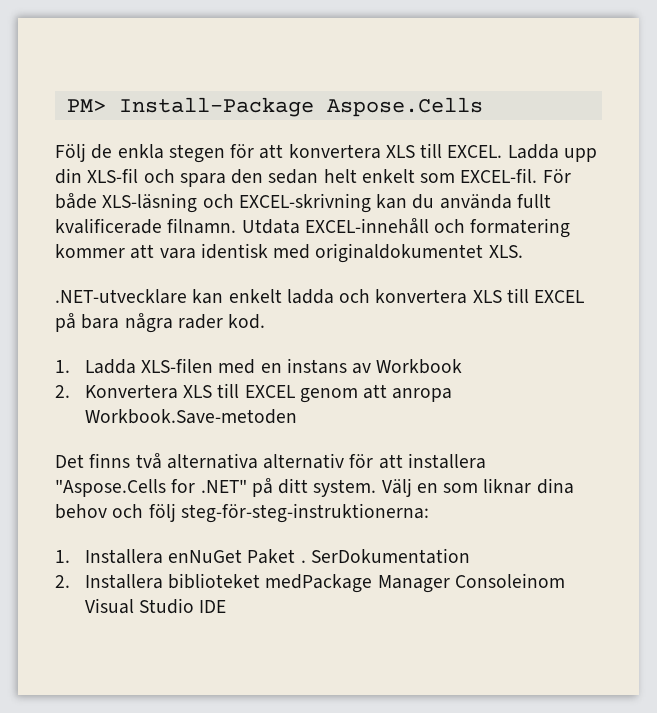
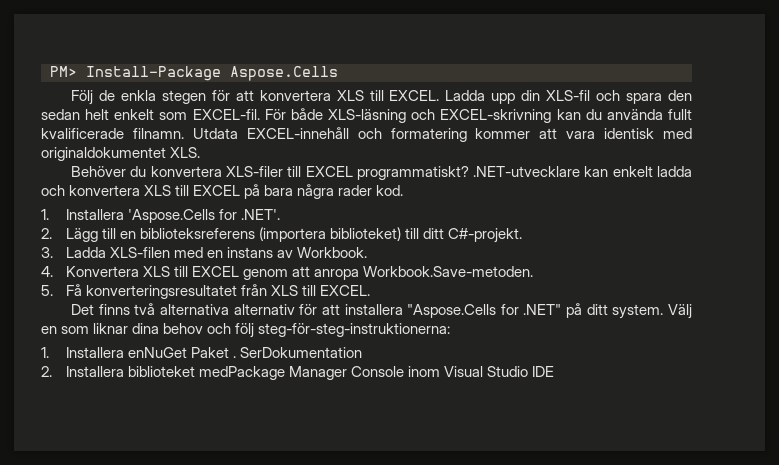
- .NET-utvecklare kan enkelt ladda och konvertera XLS till EXCEL på bara några rader kod.
+ Behöver du konvertera XLS-filer till EXCEL programmatiskt? .NET-utvecklare kan enkelt ladda och konvertera XLS till EXCEL på bara några rader kod.
- 1. Ladda XLS-filen med en instans av Workbook
- 2. Konvertera XLS till EXCEL genom att anropa Workbook.Save-metoden
+ 1. Installera 'Aspose.Cells for .NET'.
+ 2. Lägg till en biblioteksreferens (importera biblioteket) till ditt C#-projekt.
+ 3. Ladda XLS-filen med en instans av Workbook.
+ 4. Konvertera XLS till EXCEL genom att anropa Workbook.Save-metoden.
+ 5. Få konverteringsresultatet från XLS till EXCEL.
- 2. Installera biblioteket medPackage Manager Consoleinom Visual Studio IDE
+ 2. Installera biblioteket medPackage Manager Console inom Visual Studio IDE

